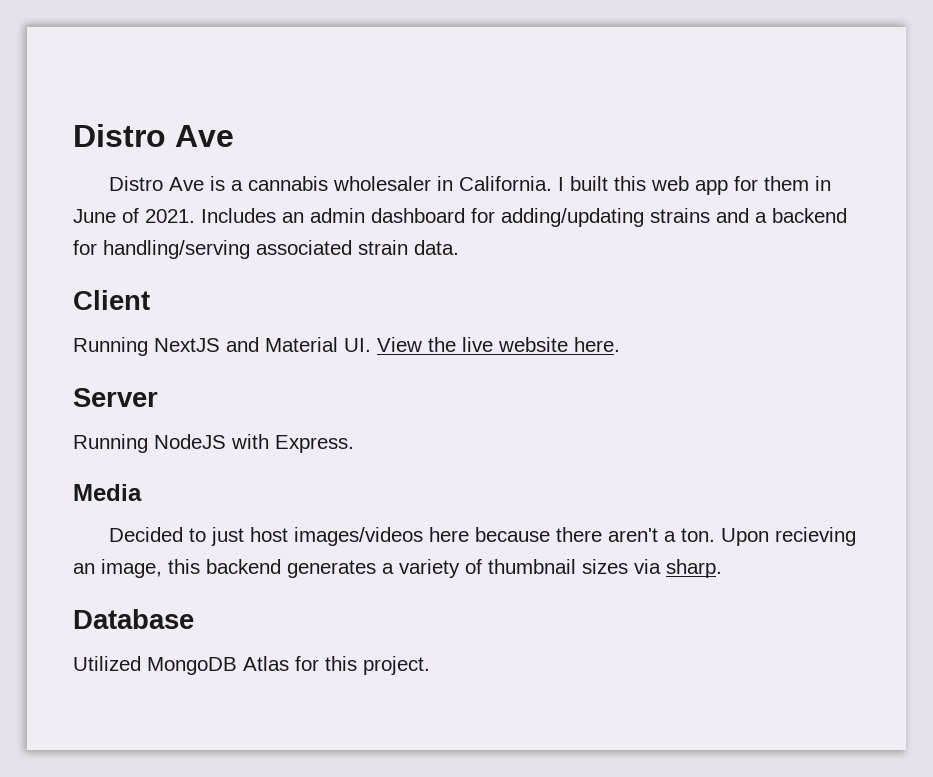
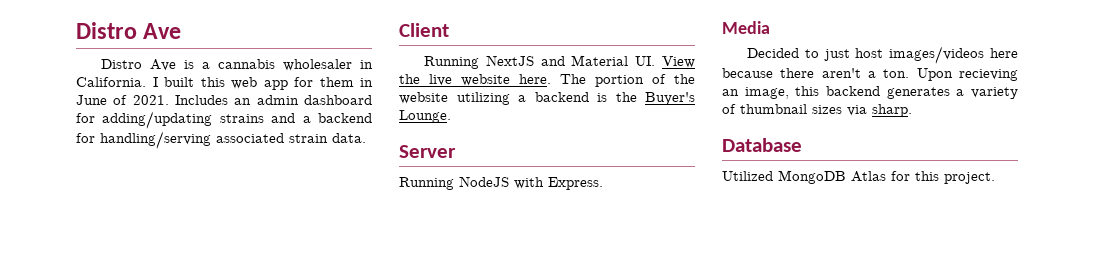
+ The portion of the website utilizing a backend is the Buyer's Lounge.

